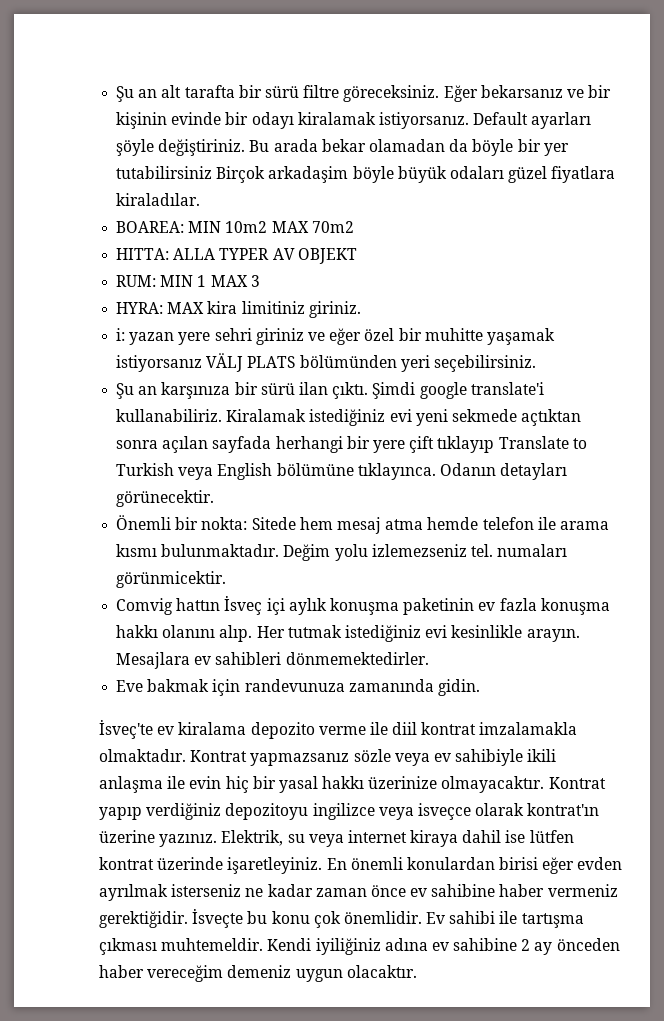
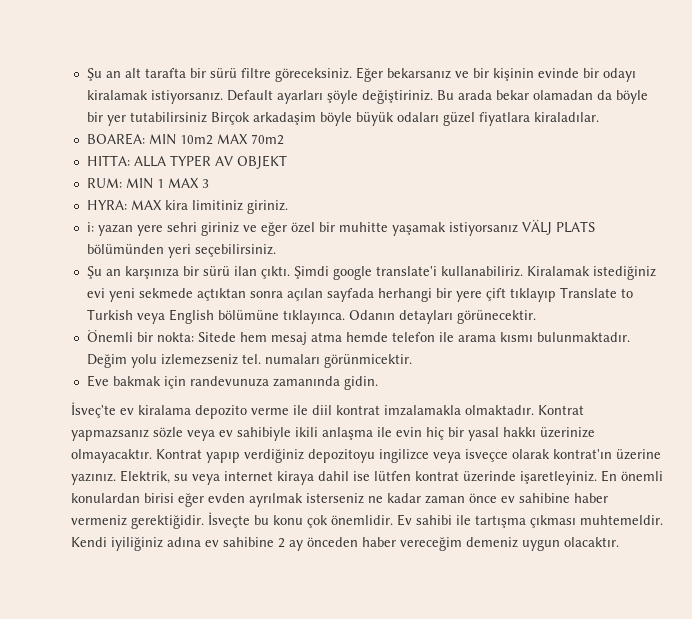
- Comvig hattın İsveç içi aylık konuşma paketinin ev fazla konuşma hakkı olanını alıp. Her tutmak istediğiniz evi kesinlikle arayın. Mesajlara ev sahibleri dönmemektedirler.

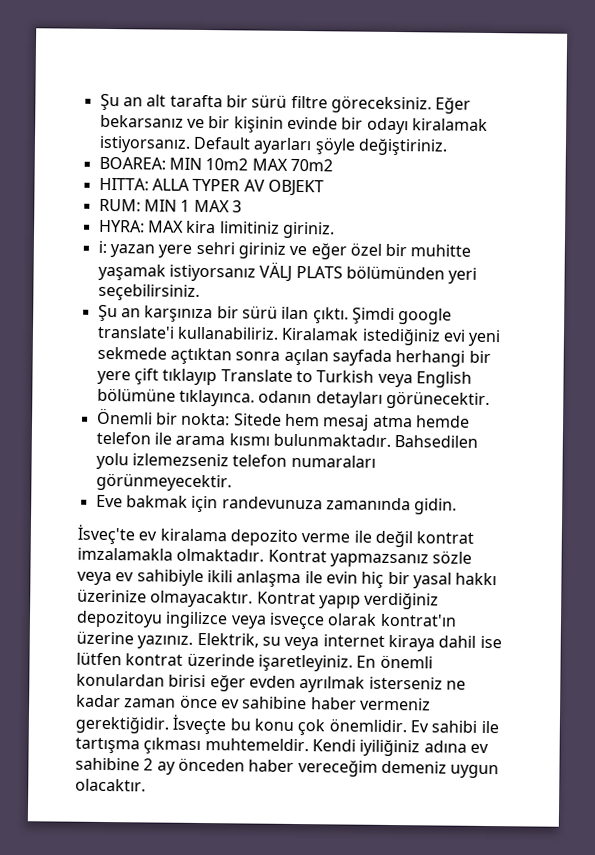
- Bu arada bekar olamadan da böyle bir yer tutabilirsiniz Birçok arkadaşim böyle büyük odaları güzel fiyatlara kiraladılar.
- Kiralamak istediğiniz evi yeni sekmede açtıktan sonra açılan sayfada herhangi bir yere çift tıklayıp Translate to Turkish veya English bölümüne tıklayınca. Odanın detayları görünecektir.
+ Kiralamak istediğiniz evi yeni sekmede açtıktan sonra açılan sayfada herhangi bir yere çift tıklayıp Translate to Turkish veya English bölümüne tıklayınca. odanın detayları görünecektir.
- Değim yolu izlemezseniz tel. numaları görünmicektir.
+ Bahsedilen yolu izlemezseniz telefon numaraları görünmeyecektir.
- İsveç'te ev kiralama depozito verme ile diil kontrat imzalamakla olmaktadır.
+ İsveç'te ev kiralama depozito verme ile değil kontrat imzalamakla olmaktadır.

